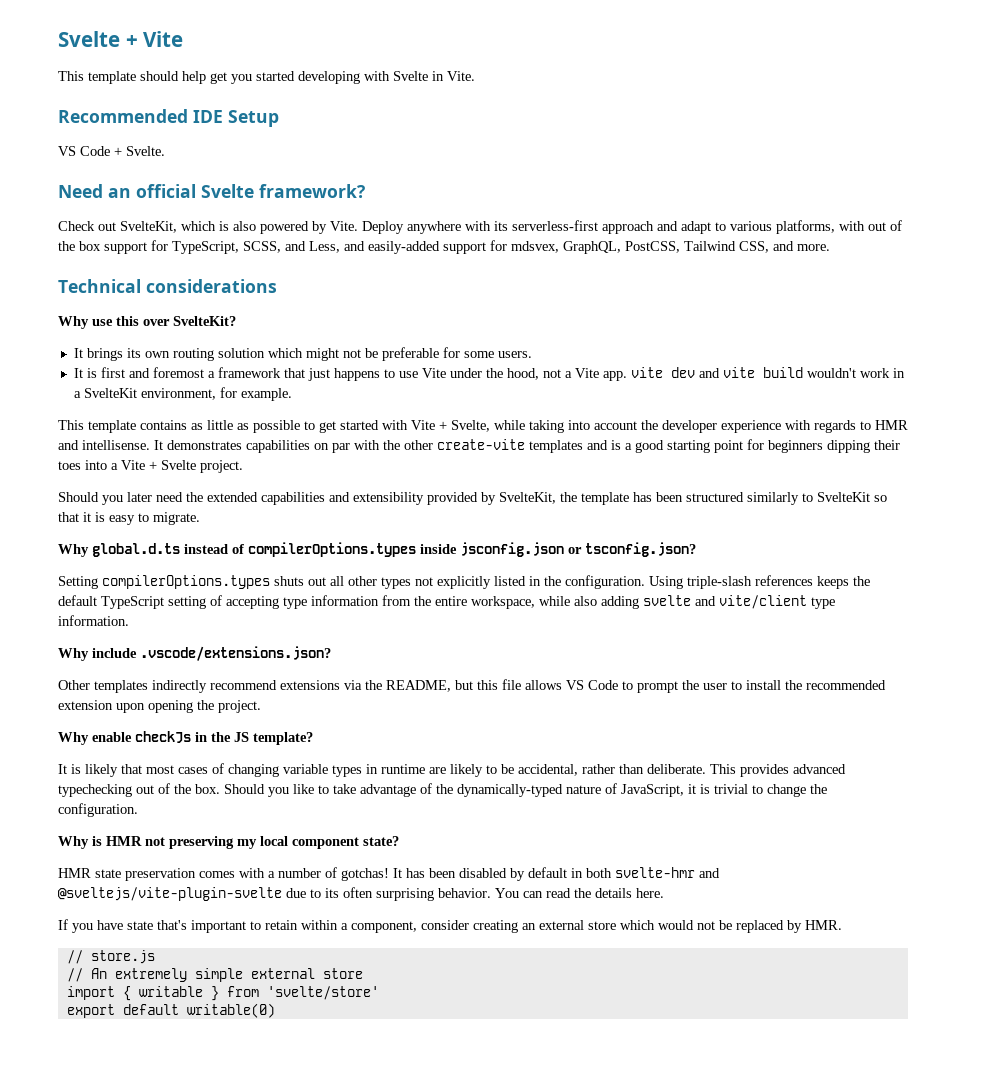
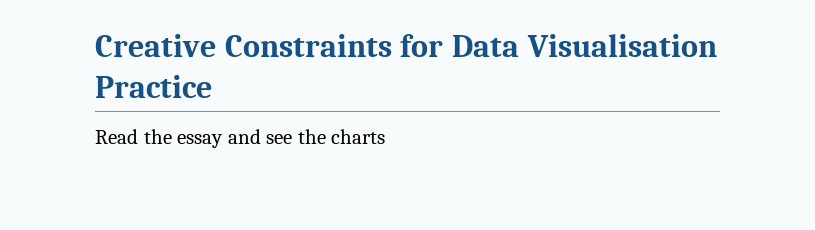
- Svelte + Vite
- This template should help get you started developing with Svelte in Vite.
- Recommended IDE Setup
- VS Code + Svelte.
- Need an official Svelte framework?
- Check out SvelteKit, which is also powered by Vite. Deploy anywhere with its serverless-first approach and adapt to various platforms, with out of the box support for TypeScript, SCSS, and Less, and easily-added support for mdsvex, GraphQL, PostCSS, Tailwind CSS, and more.
- Technical considerations
- Why use this over SvelteKit?
- It brings its own routing solution which might not be preferable for some users.
- It is first and foremost a framework that just happens to use Vite under the hood, not a Vite app. vite dev and vite build wouldn't work in a SvelteKit environment, for example.
- This template contains as little as possible to get started with Vite + Svelte, while taking into account the developer experience with regards to HMR and intellisense. It demonstrates capabilities on par with the other create-vite templates and is a good starting point for beginners dipping their toes into a Vite + Svelte project.
- Should you later need the extended capabilities and extensibility provided by SvelteKit, the template has been structured similarly to SvelteKit so that it is easy to migrate.
- Why global.d.ts instead of compilerOptions.types inside jsconfig.json or tsconfig.json?
- Setting compilerOptions.types shuts out all other types not explicitly listed in the configuration. Using triple-slash references keeps the default TypeScript setting of accepting type information from the entire workspace, while also adding svelte and vite/client type information.
- Why include .vscode/extensions.json?
- Other templates indirectly recommend extensions via the README, but this file allows VS Code to prompt the user to install the recommended extension upon opening the project.
- Why enable checkJs in the JS template?
- It is likely that most cases of changing variable types in runtime are likely to be accidental, rather than deliberate. This provides advanced typechecking out of the box. Should you like to take advantage of the dynamically-typed nature of JavaScript, it is trivial to change the configuration.
- Why is HMR not preserving my local component state?
- HMR state preservation comes with a number of gotchas! It has been disabled by default in both svelte-hmr and @sveltejs/vite-plugin-svelte due to its often surprising behavior. You can read the details here.
- If you have state that's important to retain within a component, consider creating an external store which would not be replaced by HMR.
- // store.js
- // An extremely simple external store
- import { writable } from 'svelte/store'
- export default writable(0)
+ Creative Constraints for Data Visualisation Practice
+ Read the essay and see the charts

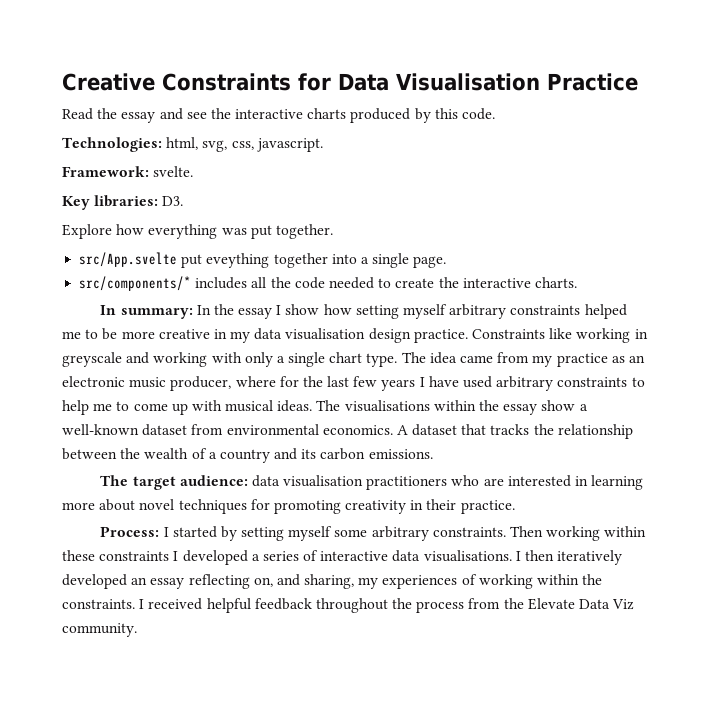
- Read the essay and see the charts
+ Read the essay and see the interactive charts produced by this code.
+ Technologies: html, svg, css, javascript.
+ Framework: svelte.
+ Key libraries: D3.
+ Explore how everything was put together.
+ src/App.svelte put eveything together into a single page.
+ src/components/* includes all the code needed to create the interactive charts.
+ In summary: In the essay I show how setting myself arbitrary constraints helped me to be more creative in my data visualisation design practice. Constraints like working in greyscale and working with only a single chart type. The idea came from my practice as an electronic music producer, where for the last few years I have used arbitrary constraints to help me to come up with musical ideas. The visualisations within the essay show a well-known dataset from environmental economics. A dataset that tracks the relationship between the wealth of a country and its carbon emissions.
+ The target audience: data visualisation practitioners who are interested in learning more about novel techniques for promoting creativity in their practice.
+ Process: I started by setting myself some arbitrary constraints. Then working within these constraints I developed a series of interactive data visualisations. I then iteratively developed an essay reflecting on, and sharing, my experiences of working within the constraints. I received helpful feedback throughout the process from the Elevate Data Viz community.

